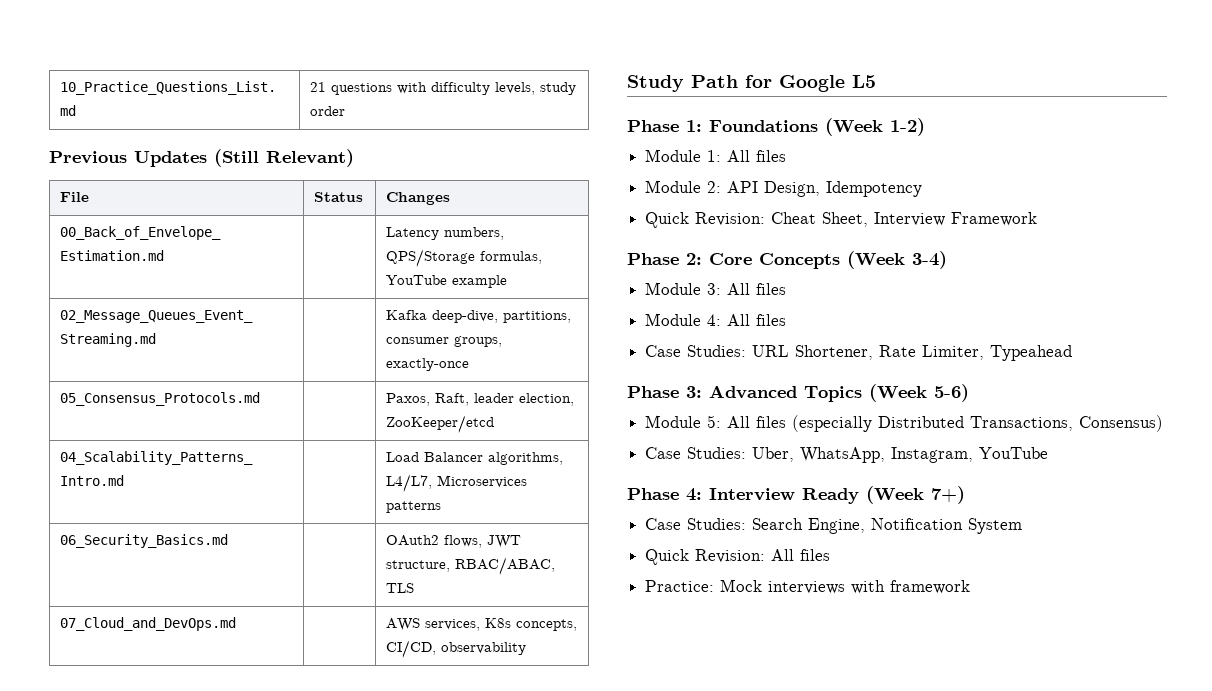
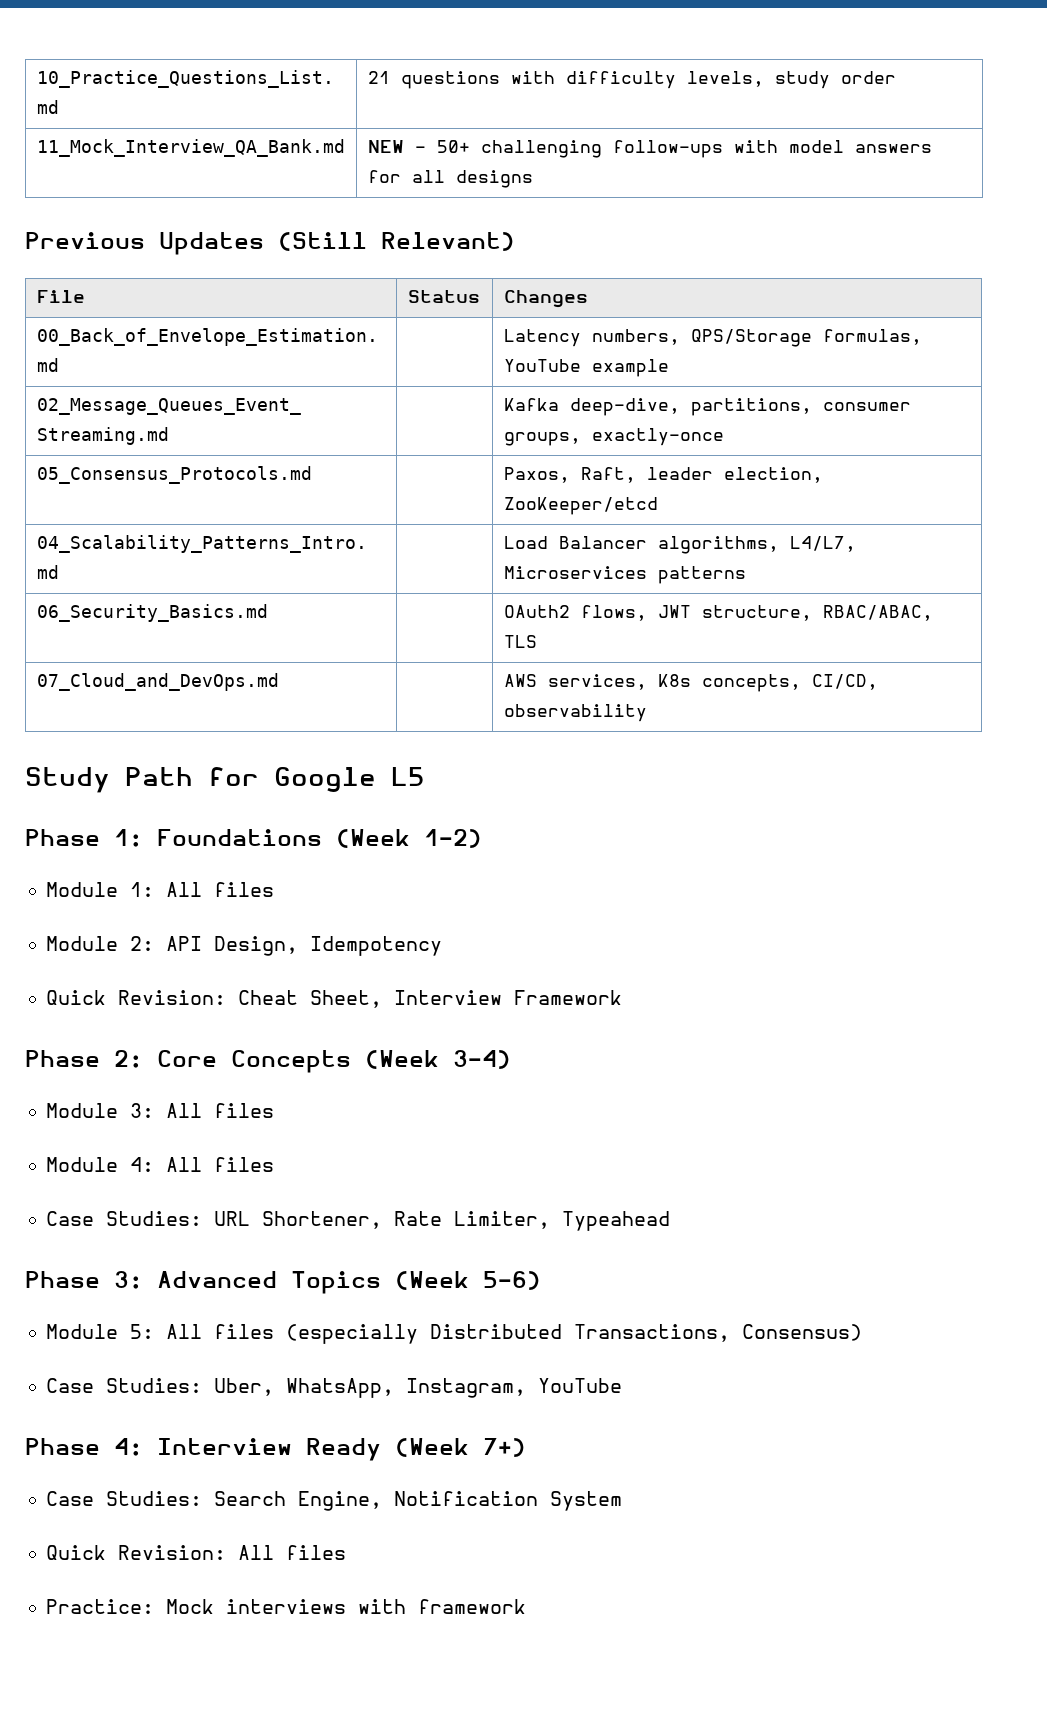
+ 11_Mock_Interview_QA_Bank.md | NEW - 50+ challenging follow-ups with model answers for all designs

